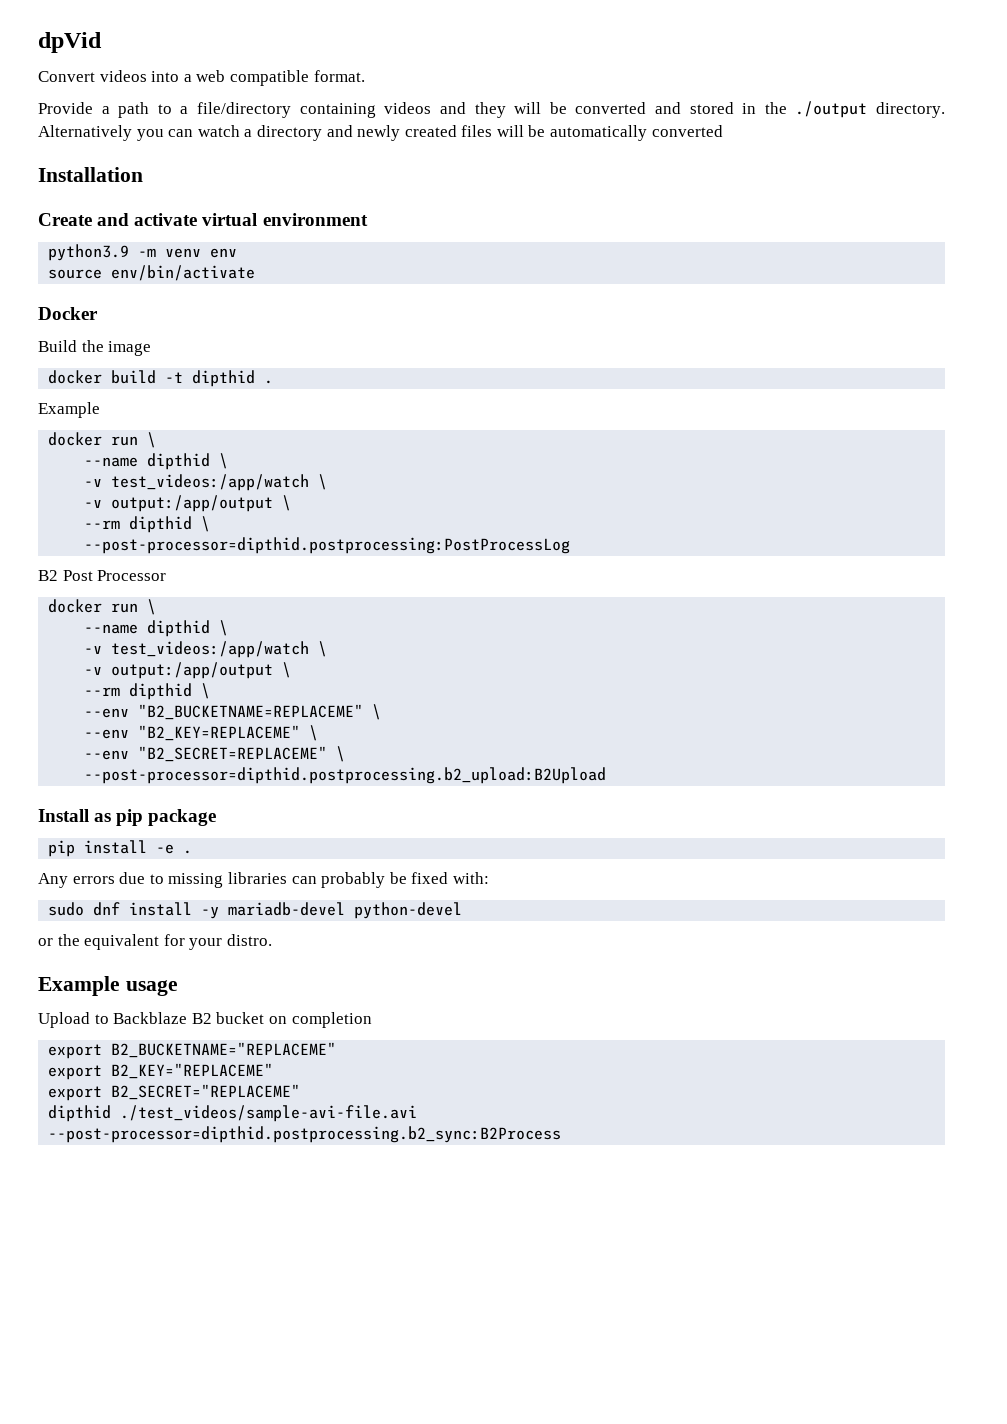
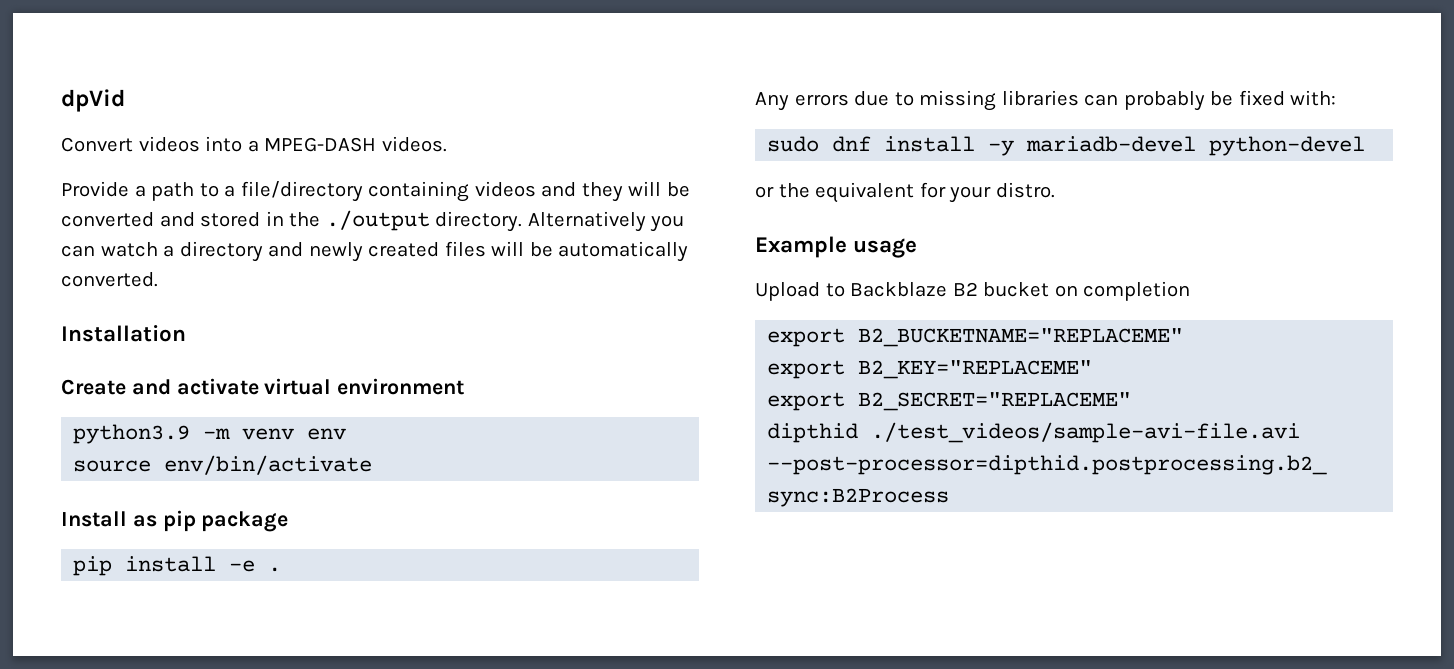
- Convert videos into a web compatible format.
+ Convert videos into a MPEG-DASH videos.
- Alternatively you can watch a directory and newly created files will be automatically converted
+ Alternatively you can watch a directory and newly created files will be automatically converted.
- Docker
- Build the image
- docker build -t dipthid .
- Example
- docker run \
- --name dipthid \
- -v test_videos:/app/watch \
- -v output:/app/output \
- --rm dipthid \
- --post-processor=dipthid.postprocessing:PostProcessLog
- B2 Post Processor
- docker run \
- --name dipthid \
- -v test_videos:/app/watch \
- -v output:/app/output \
- --rm dipthid \
- --env "B2_BUCKETNAME=REPLACEME" \
- --env "B2_KEY=REPLACEME" \
- --env "B2_SECRET=REPLACEME" \
- --post-processor=dipthid.postprocessing.b2_upload:B2Upload

